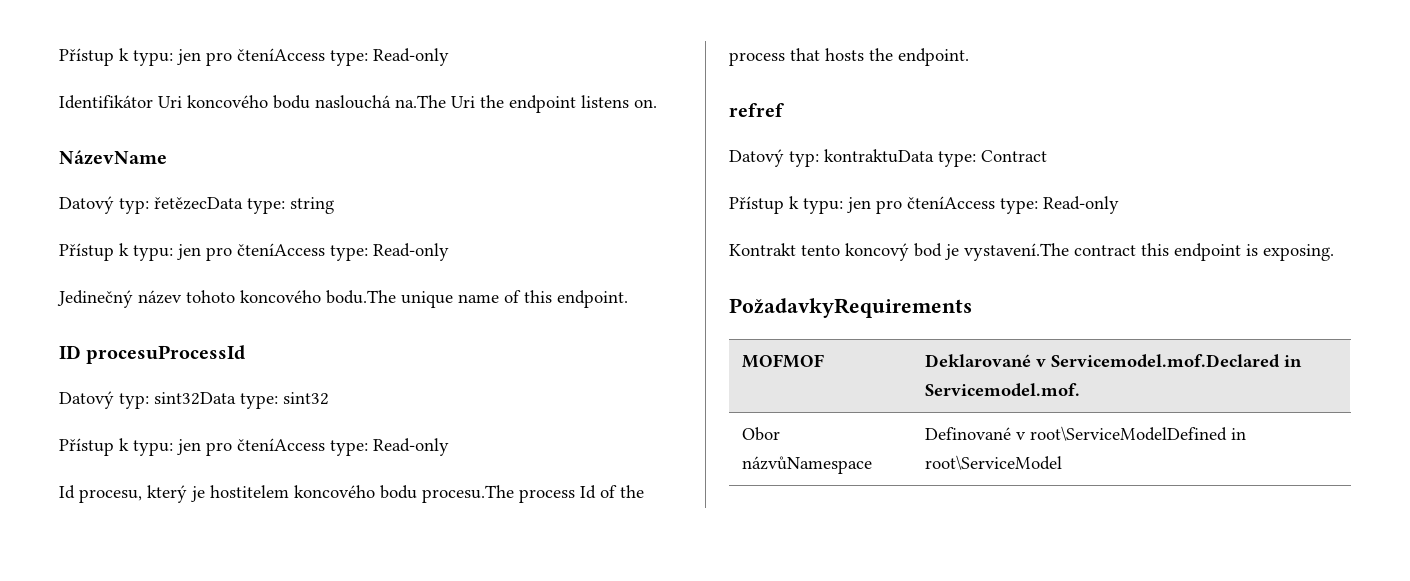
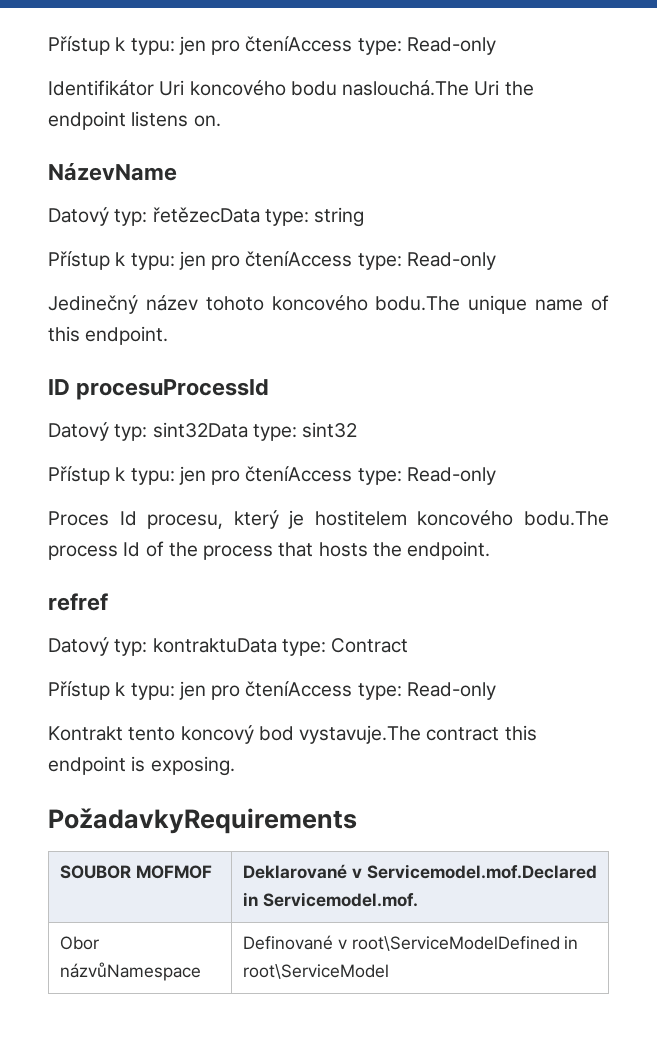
- Identifikátor Uri koncového bodu naslouchá na.The Uri the endpoint listens on.
+ Identifikátor Uri koncového bodu naslouchá.The Uri the endpoint listens on.
- Id procesu, který je hostitelem koncového bodu procesu.The process Id of the process that hosts the endpoint.
+ Proces Id procesu, který je hostitelem koncového bodu.The process Id of the process that hosts the endpoint.
- Kontrakt tento koncový bod je vystavení.The contract this endpoint is exposing.
+ Kontrakt tento koncový bod vystavuje.The contract this endpoint is exposing.
- MOFMOF | Deklarované v Servicemodel.mof.Declared in Servicemodel.mof.
+ SOUBOR MOFMOF | Deklarované v Servicemodel.mof.Declared in Servicemodel.mof.

